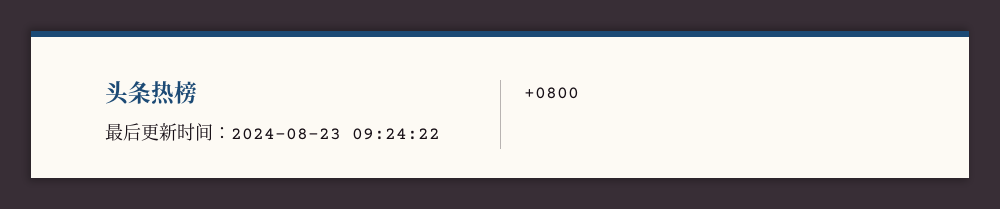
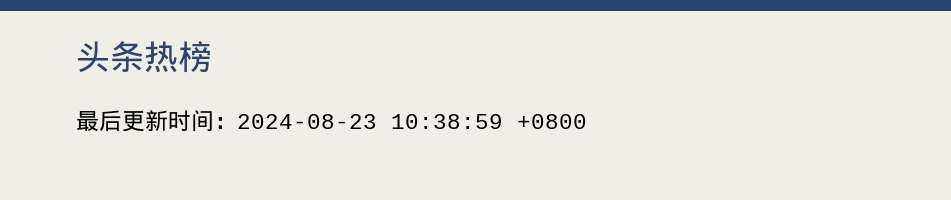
- 最后更新时间：2024-08-23 09:24:22 +0800
+ 最后更新时间：2024-08-23 10:38:59 +0800

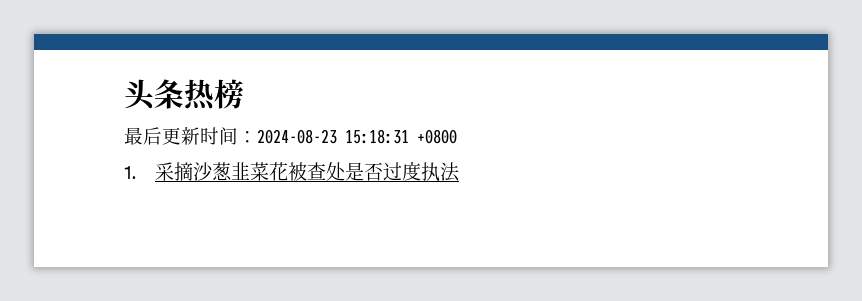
- 最后更新时间：2024-08-23 10:38:59 +0800
+ 最后更新时间：2024-08-23 15:18:31 +0800
+ 1.采摘沙葱韭菜花被查处是否过度执法

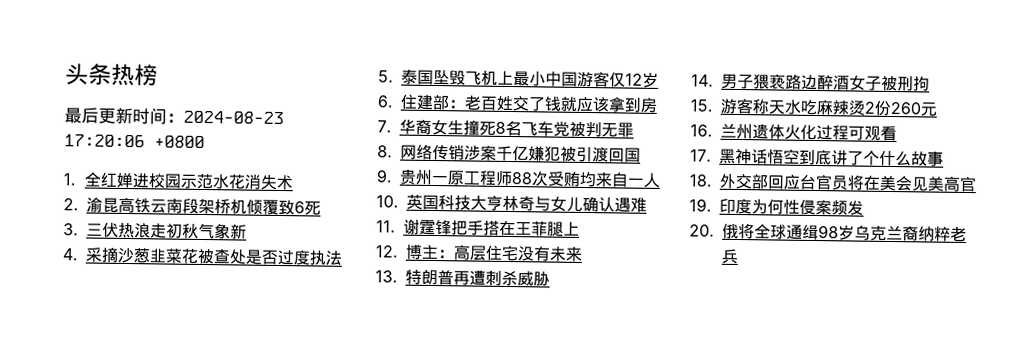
- 最后更新时间：2024-08-23 15:18:31 +0800
+ 最后更新时间：2024-08-23 17:20:06 +0800
- 1.采摘沙葱韭菜花被查处是否过度执法
+ 1.全红婵进校园示范水花消失术
+ 2.渝昆高铁云南段架桥机倾覆致6死
+ 3.三伏热浪走初秋气象新
+ 4.采摘沙葱韭菜花被查处是否过度执法
+ 5.泰国坠毁飞机上最小中国游客仅12岁
+ 6.住建部：老百姓交了钱就应该拿到房
+ 7.华裔女生撞死8名飞车党被判无罪
+ 8.网络传销涉案千亿嫌犯被引渡回国
+ 9.贵州一原工程师88次受贿均来自一人
+ 10.英国科技大亨林奇与女儿确认遇难
+ 11.谢霆锋把手搭在王菲腿上
+ 12.博主：高层住宅没有未来
+ 13.特朗普再遭刺杀威胁
+ 14.男子猥亵路边醉酒女子被刑拘
+ 15.游客称天水吃麻辣烫2份260元
+ 16.兰州遗体火化过程可观看
+ 17.黑神话悟空到底讲了个什么故事
+ 18.外交部回应台官员将在美会见美高官
+ 19.印度为何性侵案频发
+ 20.俄将全球通缉98岁乌克兰裔纳粹老兵

